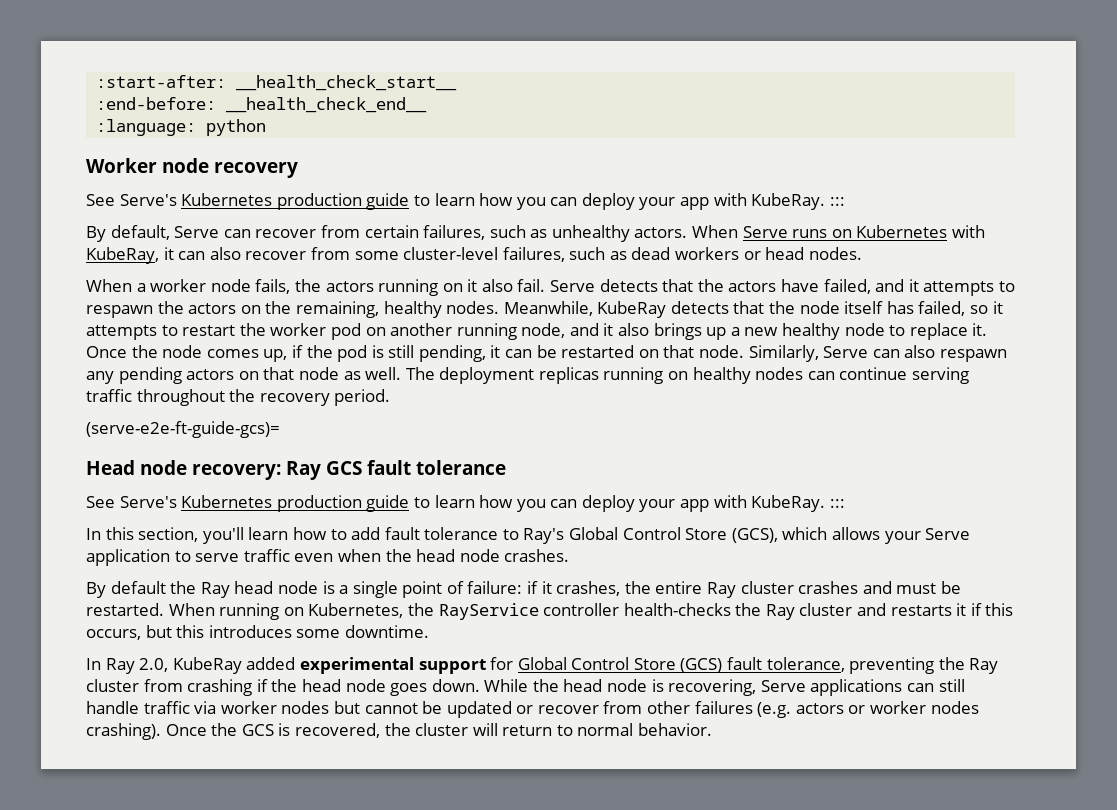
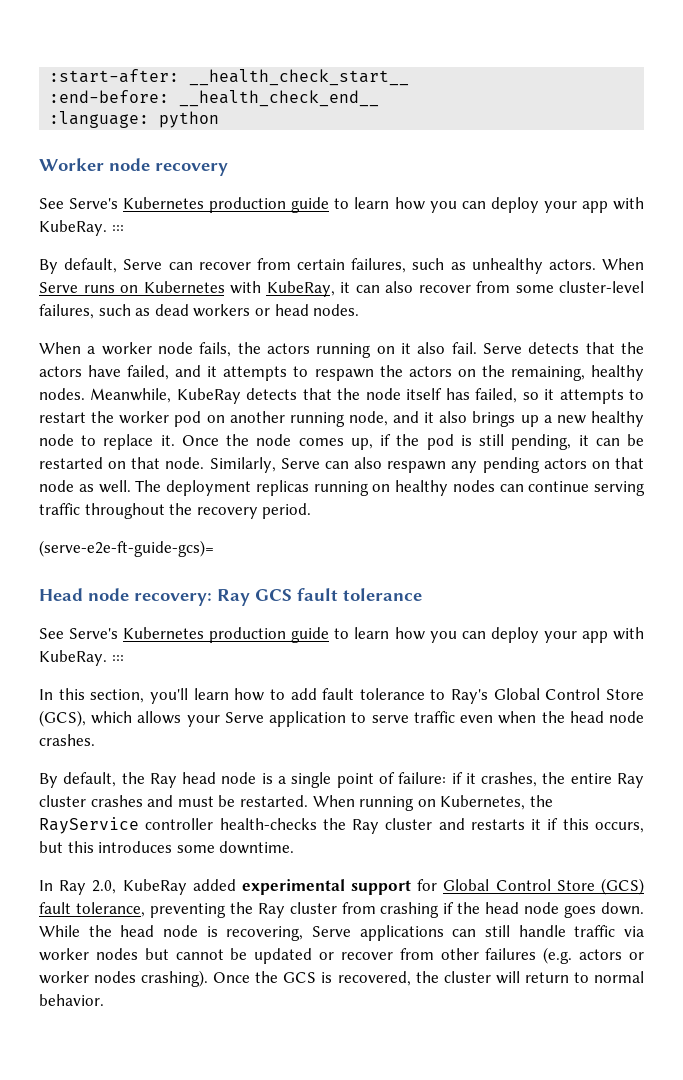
- By default the Ray head node is a single point of failure: if it crashes, the entire Ray cluster crashes and must be restarted.
+ By default, the Ray head node is a single point of failure: if it crashes, the entire Ray cluster crashes and must be restarted.

